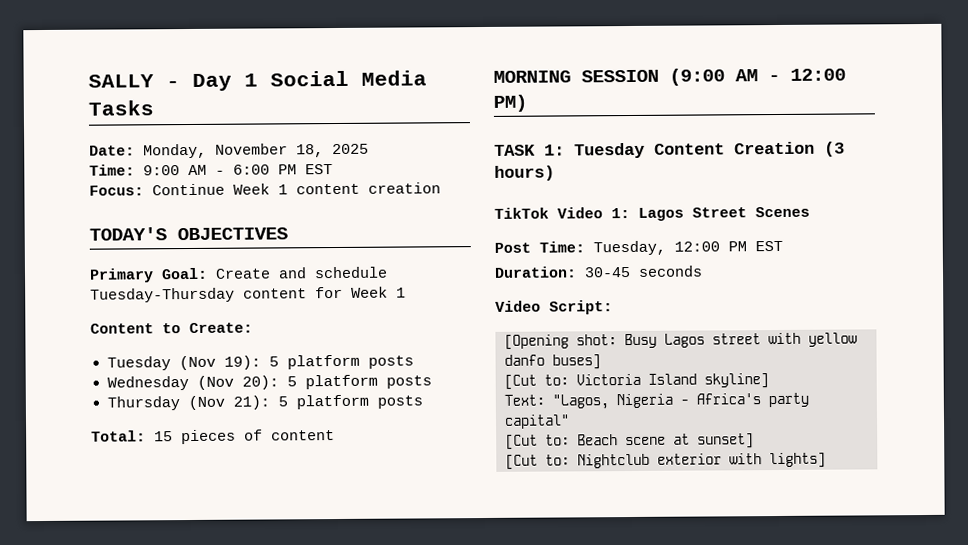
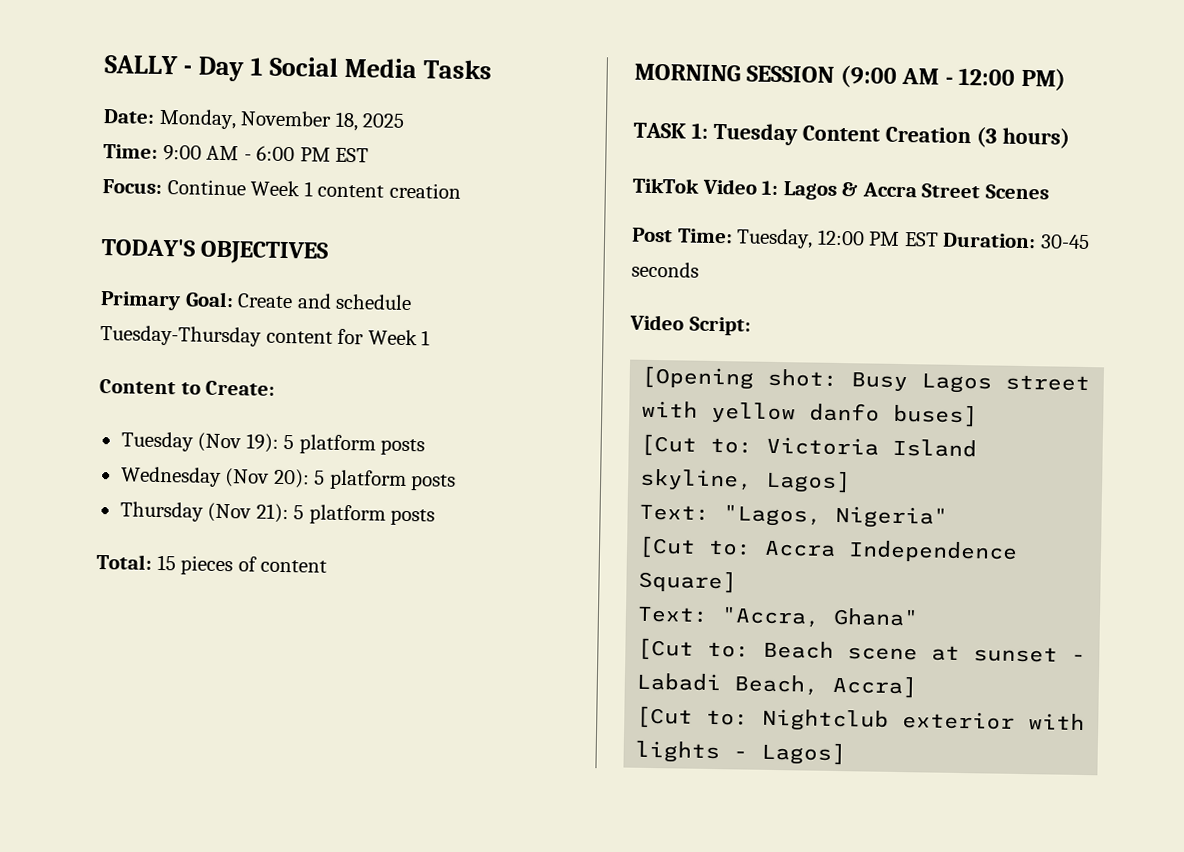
- TikTok Video 1: Lagos Street Scenes
+ TikTok Video 1: Lagos & Accra Street Scenes
- Post Time: Tuesday, 12:00 PM EST
- Duration: 30-45 seconds
+ Post Time: Tuesday, 12:00 PM EST Duration: 30-45 seconds
- [Cut to: Victoria Island skyline]
+ [Cut to: Victoria Island skyline, Lagos]
- Text: "Lagos, Nigeria - Africa's party capital"
+ Text: "Lagos, Nigeria"
+ [Cut to: Accra Independence Square]
+ Text: "Accra, Ghana"
- [Cut to: Beach scene at sunset]
+ [Cut to: Beach scene at sunset - Labadi Beach, Accra]
- [Cut to: Nightclub exterior with lights]
+ [Cut to: Nightclub exterior with lights - Lagos]

